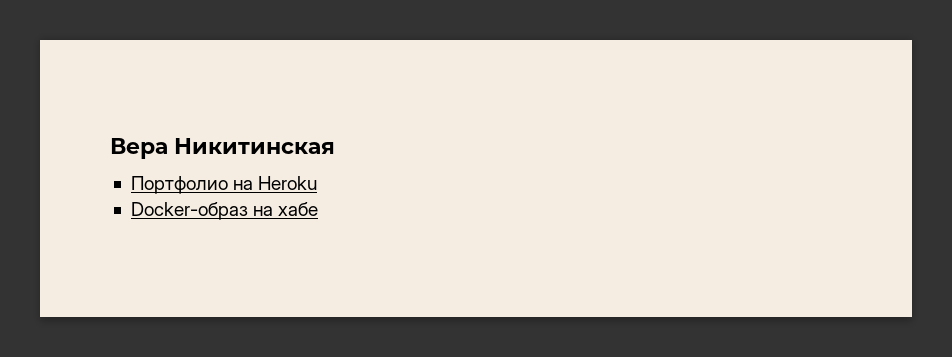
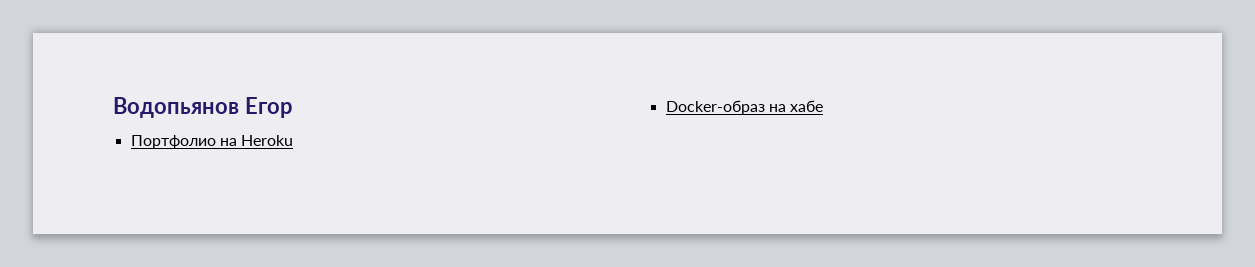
- Вера Никитинская
+ Водопьянов Егор

